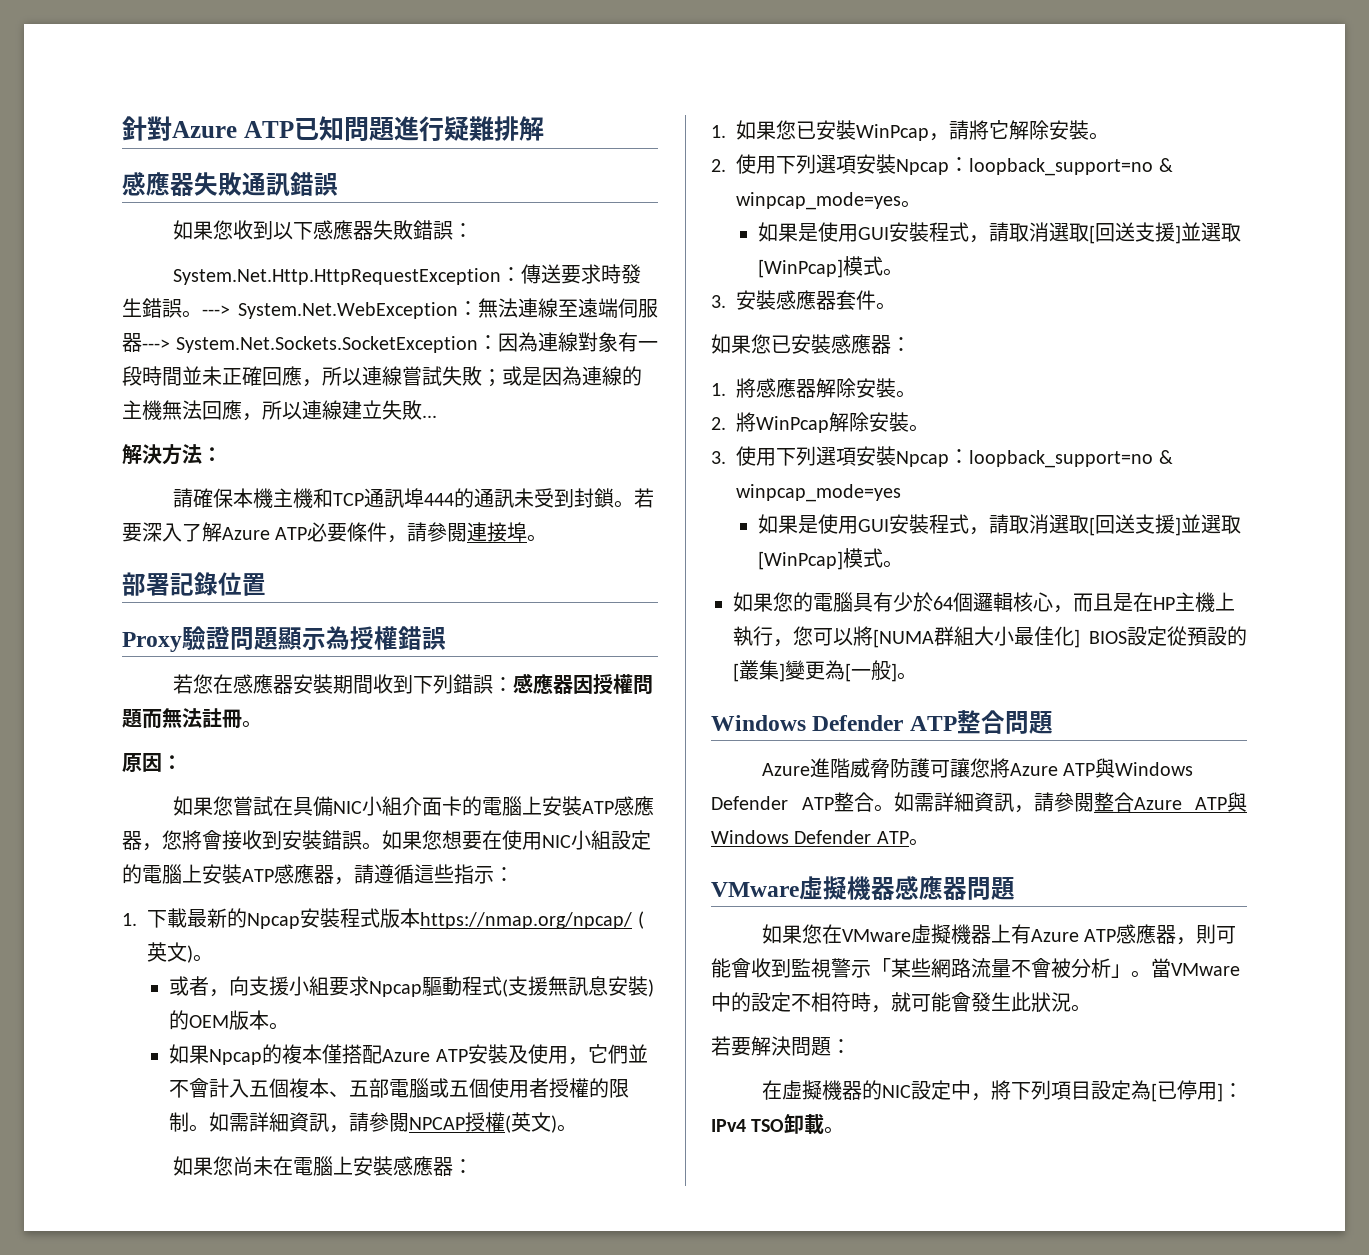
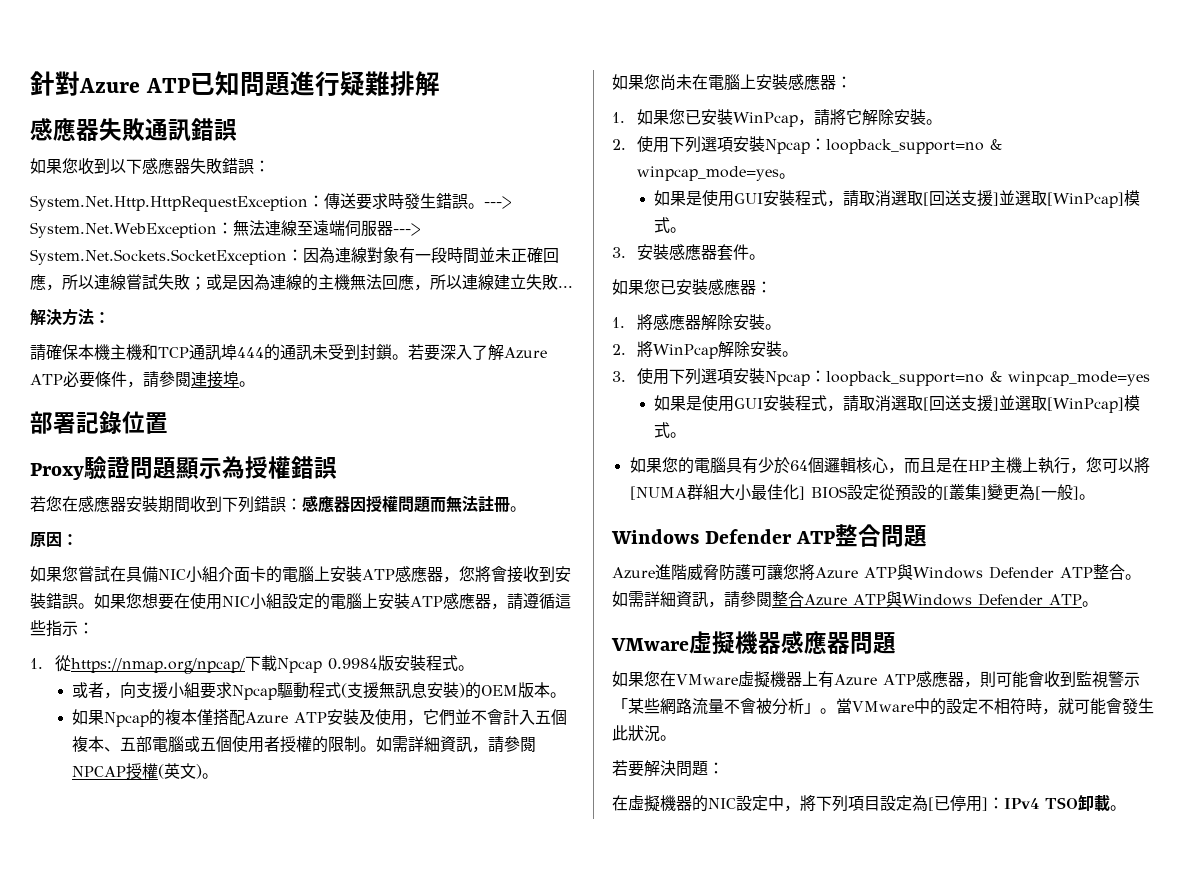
- 1.下載最新的Npcap安裝程式版本https://nmap.org/npcap/ (英文)。
+ 1.從https://nmap.org/npcap/下載Npcap 0.9984版安裝程式。

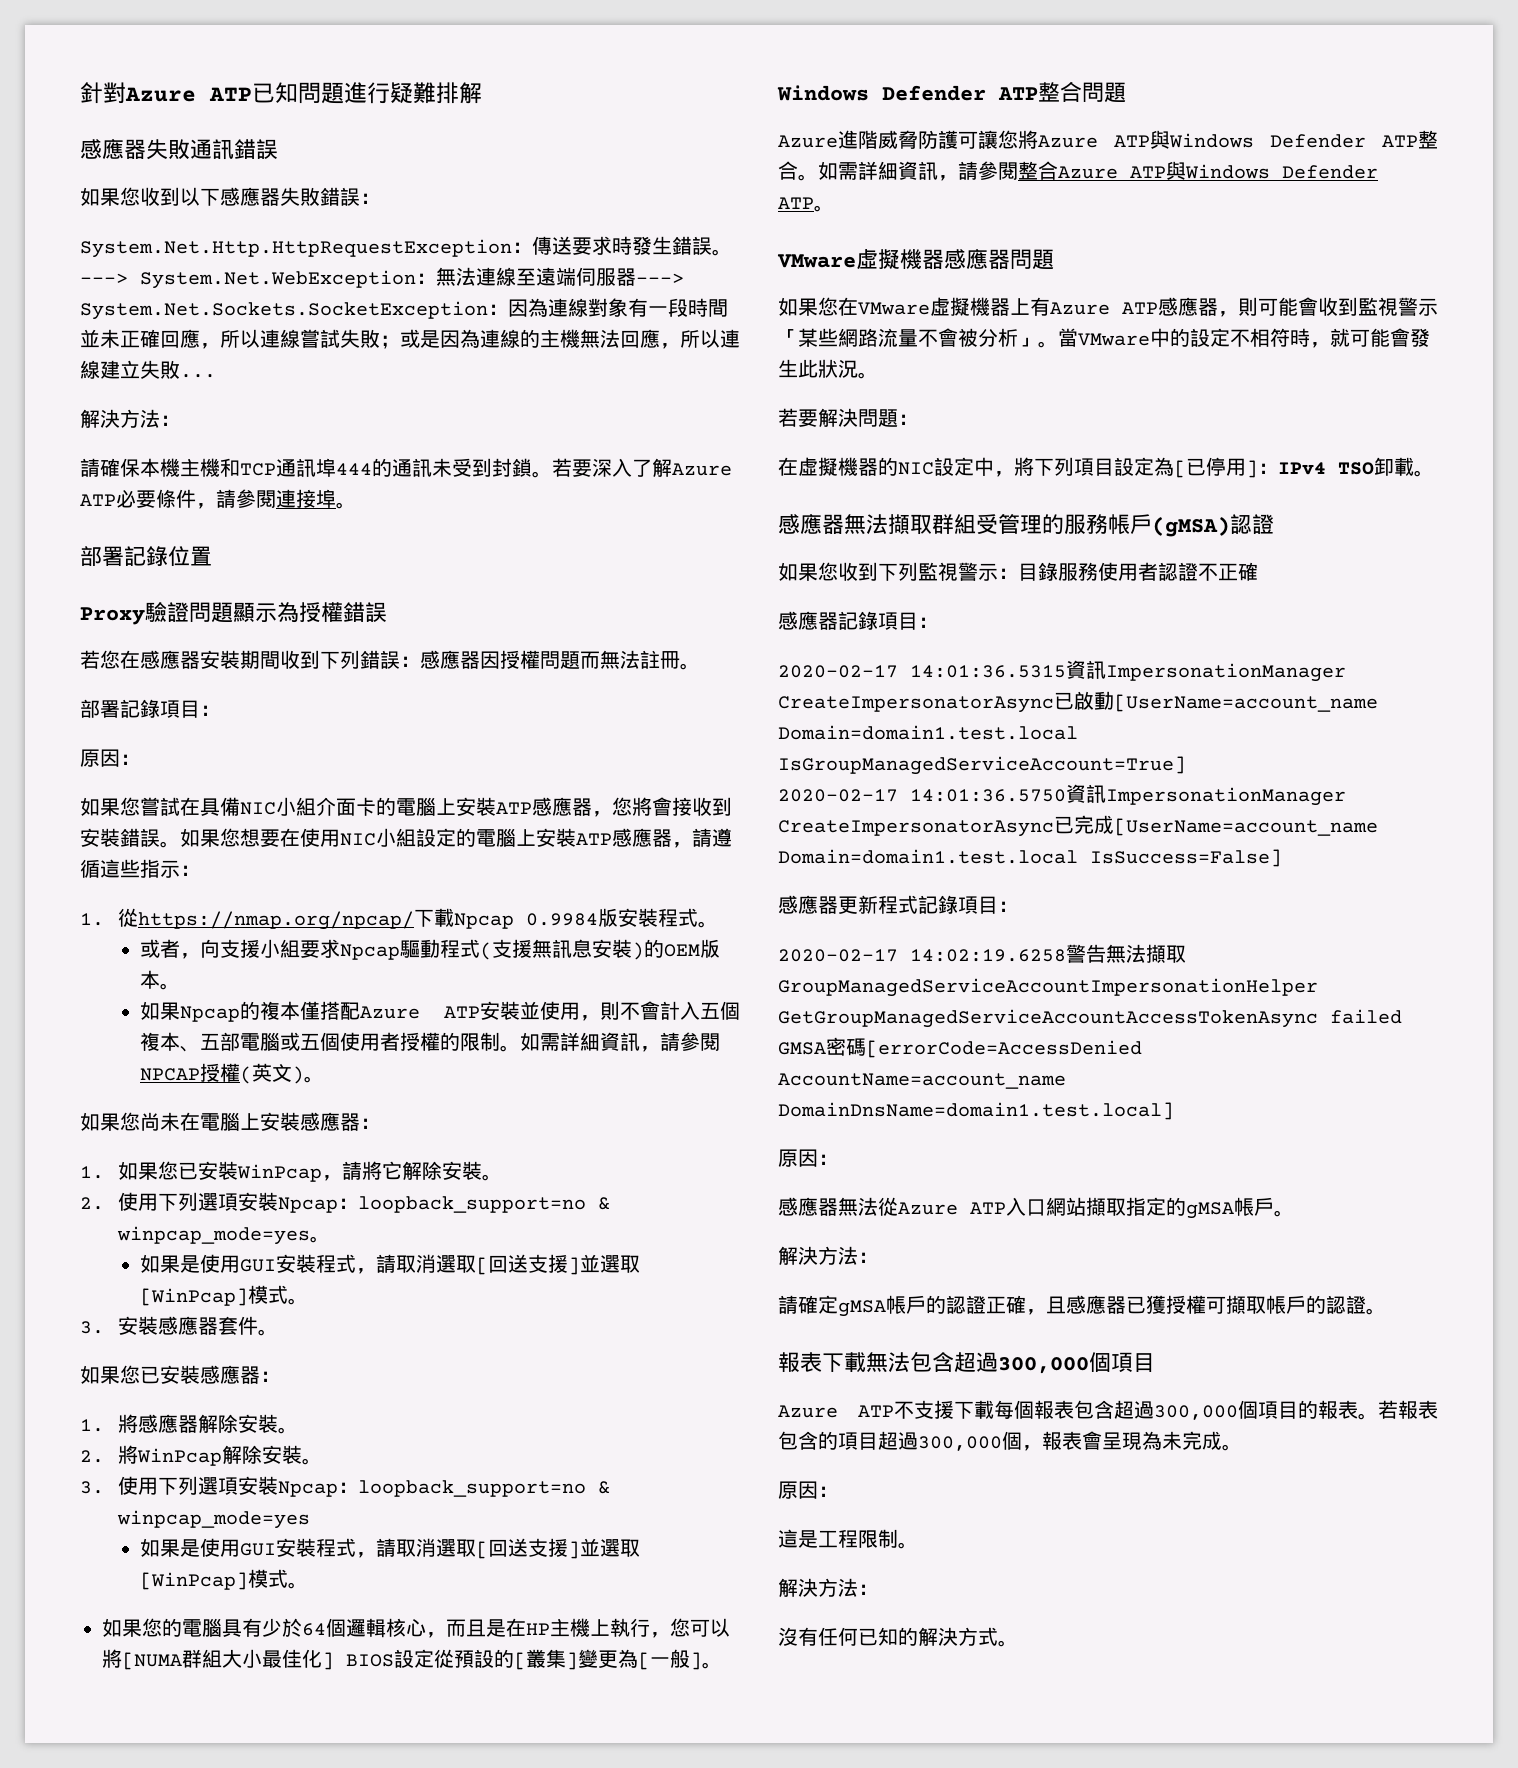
+ 部署記錄項目：
- 如果Npcap的複本僅搭配Azure ATP安裝及使用，它們並不會計入五個複本、五部電腦或五個使用者授權的限制。
+ 如果Npcap的複本僅搭配Azure ATP安裝並使用，則不會計入五個複本、五部電腦或五個使用者授權的限制。
+ 感應器無法擷取群組受管理的服務帳戶(gMSA)認證
+ 如果您收到下列監視警示：目錄服務使用者認證不正確
+ 感應器記錄項目：
+ 2020-02-17 14:01:36.5315資訊ImpersonationManager CreateImpersonatorAsync已啟動[UserName=account_name Domain=domain1.test.local IsGroupManagedServiceAccount=True]
+ 2020-02-17 14:01:36.5750資訊ImpersonationManager CreateImpersonatorAsync已完成[UserName=account_name Domain=domain1.test.local IsSuccess=False]
+ 感應器更新程式記錄項目：
+ 2020-02-17 14:02:19.6258警告無法擷取GroupManagedServiceAccountImpersonationHelper GetGroupManagedServiceAccountAccessTokenAsync failed GMSA密碼[errorCode=AccessDenied AccountName=account_name DomainDnsName=domain1.test.local]
+ 原因：
+ 感應器無法從Azure ATP入口網站擷取指定的gMSA帳戶。
+ 解決方法：
+ 請確定gMSA帳戶的認證正確，且感應器已獲授權可擷取帳戶的認證。
+ 報表下載無法包含超過300,000個項目
+ Azure ATP不支援下載每個報表包含超過300,000個項目的報表。若報表包含的項目超過300,000個，報表會呈現為未完成。
+ 原因：
+ 這是工程限制。
+ 解決方法：
+ 沒有任何已知的解決方式。

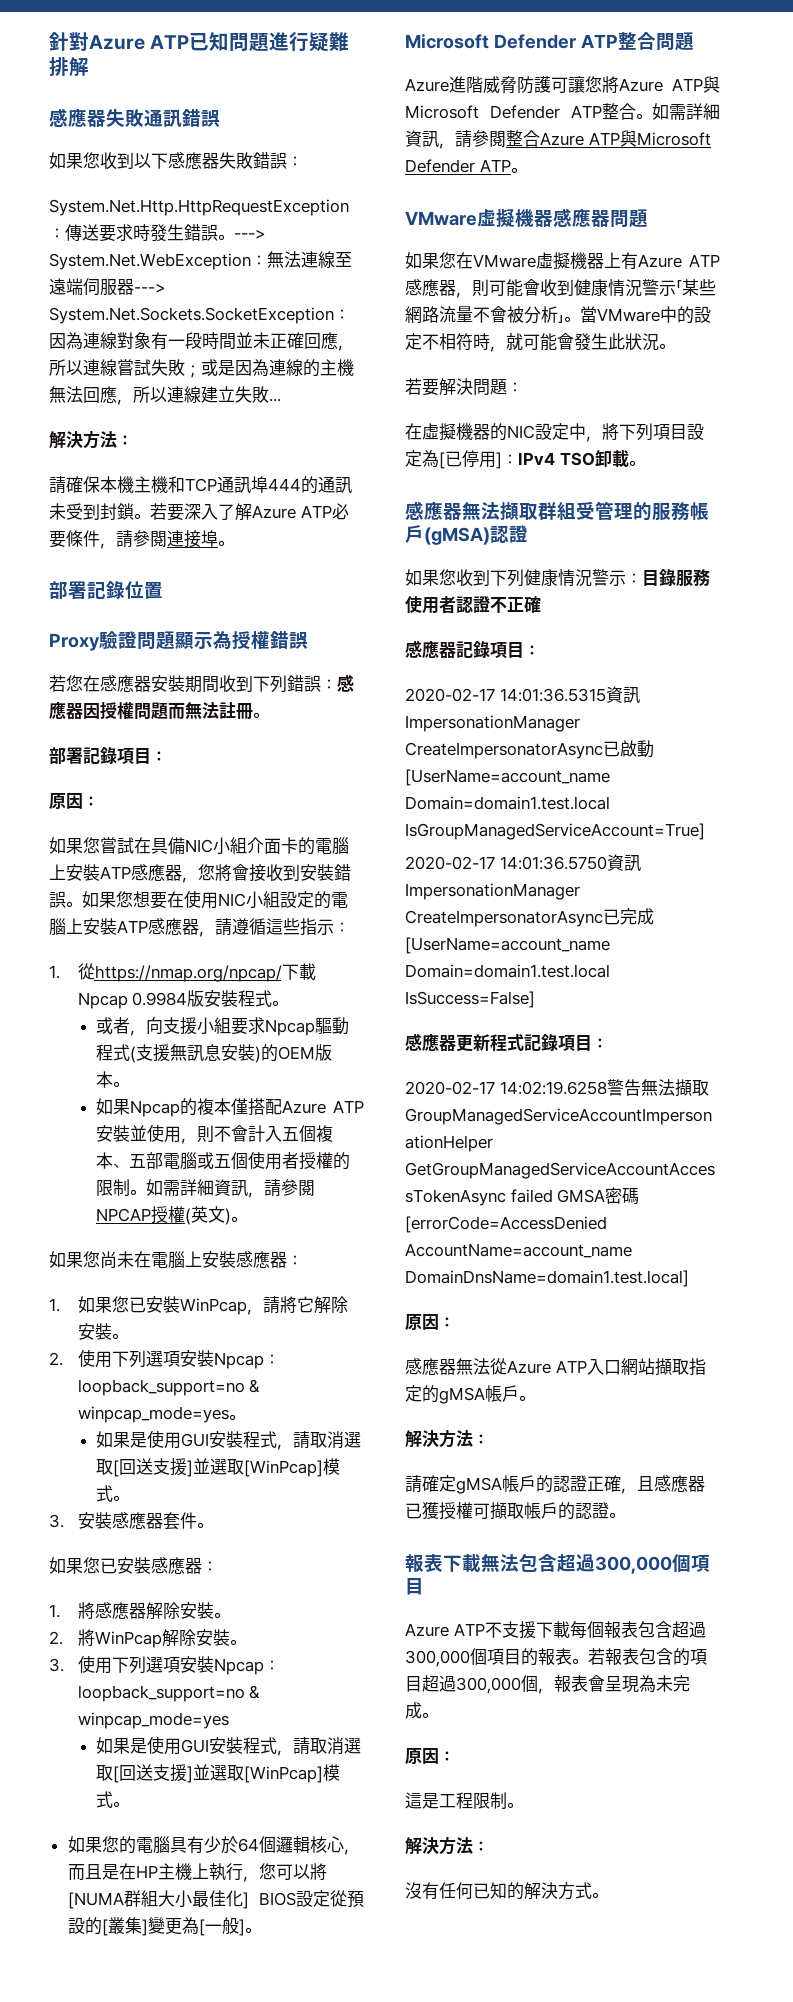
- Windows Defender ATP整合問題
+ Microsoft Defender ATP整合問題
- Azure進階威脅防護可讓您將Azure ATP與Windows Defender ATP整合。
+ Azure進階威脅防護可讓您將Azure ATP與Microsoft Defender ATP整合。
- 如需詳細資訊，請參閱整合Azure ATP與Windows Defender ATP。
+ 如需詳細資訊，請參閱整合Azure ATP與Microsoft Defender ATP。
- 如果您在VMware虛擬機器上有Azure ATP感應器，則可能會收到監視警示「某些網路流量不會被分析」。
+ 如果您在VMware虛擬機器上有Azure ATP感應器，則可能會收到健康情況警示「某些網路流量不會被分析」。
- 如果您收到下列監視警示：目錄服務使用者認證不正確
+ 如果您收到下列健康情況警示：目錄服務使用者認證不正確

